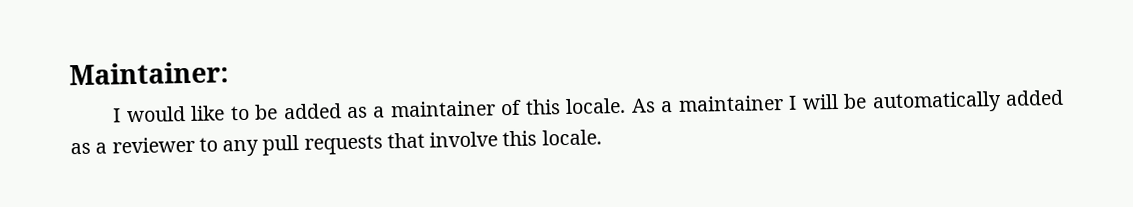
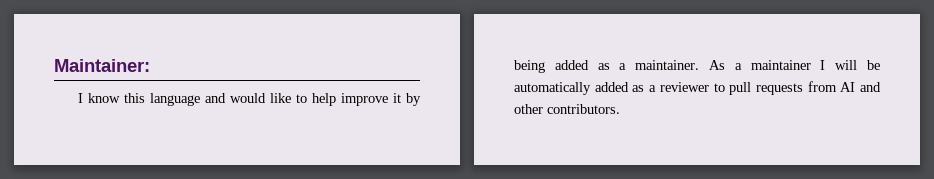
- I would like to be added as a maintainer of this locale.
+ I know this language and would like to help improve it by being added as a maintainer.
- As a maintainer I will be automatically added as a reviewer to any pull requests that involve this locale.
+ As a maintainer I will be automatically added as a reviewer to pull requests from AI and other contributors.

